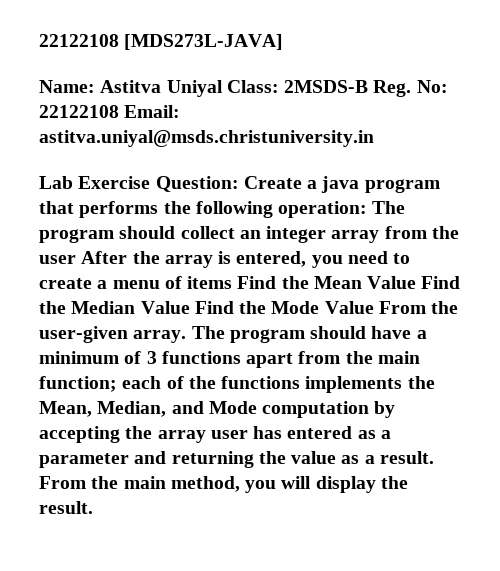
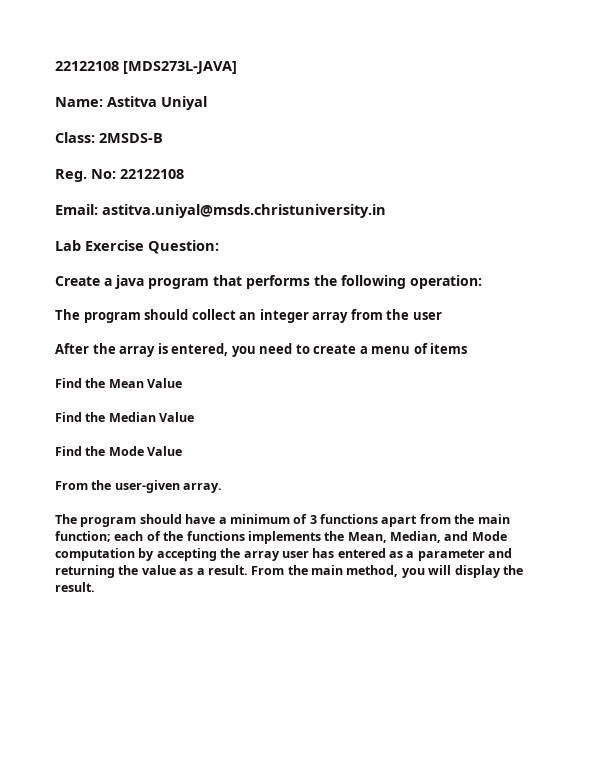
- Name: Astitva Uniyal Class: 2MSDS-B Reg. No: 22122108 Email: astitva.uniyal@msds.christuniversity.in
+ Name: Astitva Uniyal
+ Class: 2MSDS-B
+ Reg. No: 22122108
+ Email: astitva.uniyal@msds.christuniversity.in
- Lab Exercise Question: Create a java program that performs the following operation: The program should collect an integer array from the user After the array is entered, you need to create a menu of items Find the Mean Value Find the Median Value Find the Mode Value From the user-given array. The program should have a minimum of 3 functions apart from the main function;
+ Lab Exercise Question:
+ Create a java program that performs the following operation:
+ The program should collect an integer array from the user
+ After the array is entered, you need to create a menu of items
+ Find the Mean Value
+ Find the Median Value
+ Find the Mode Value
+ From the user-given array.
+ The program should have a minimum of 3 functions apart from the main function;

